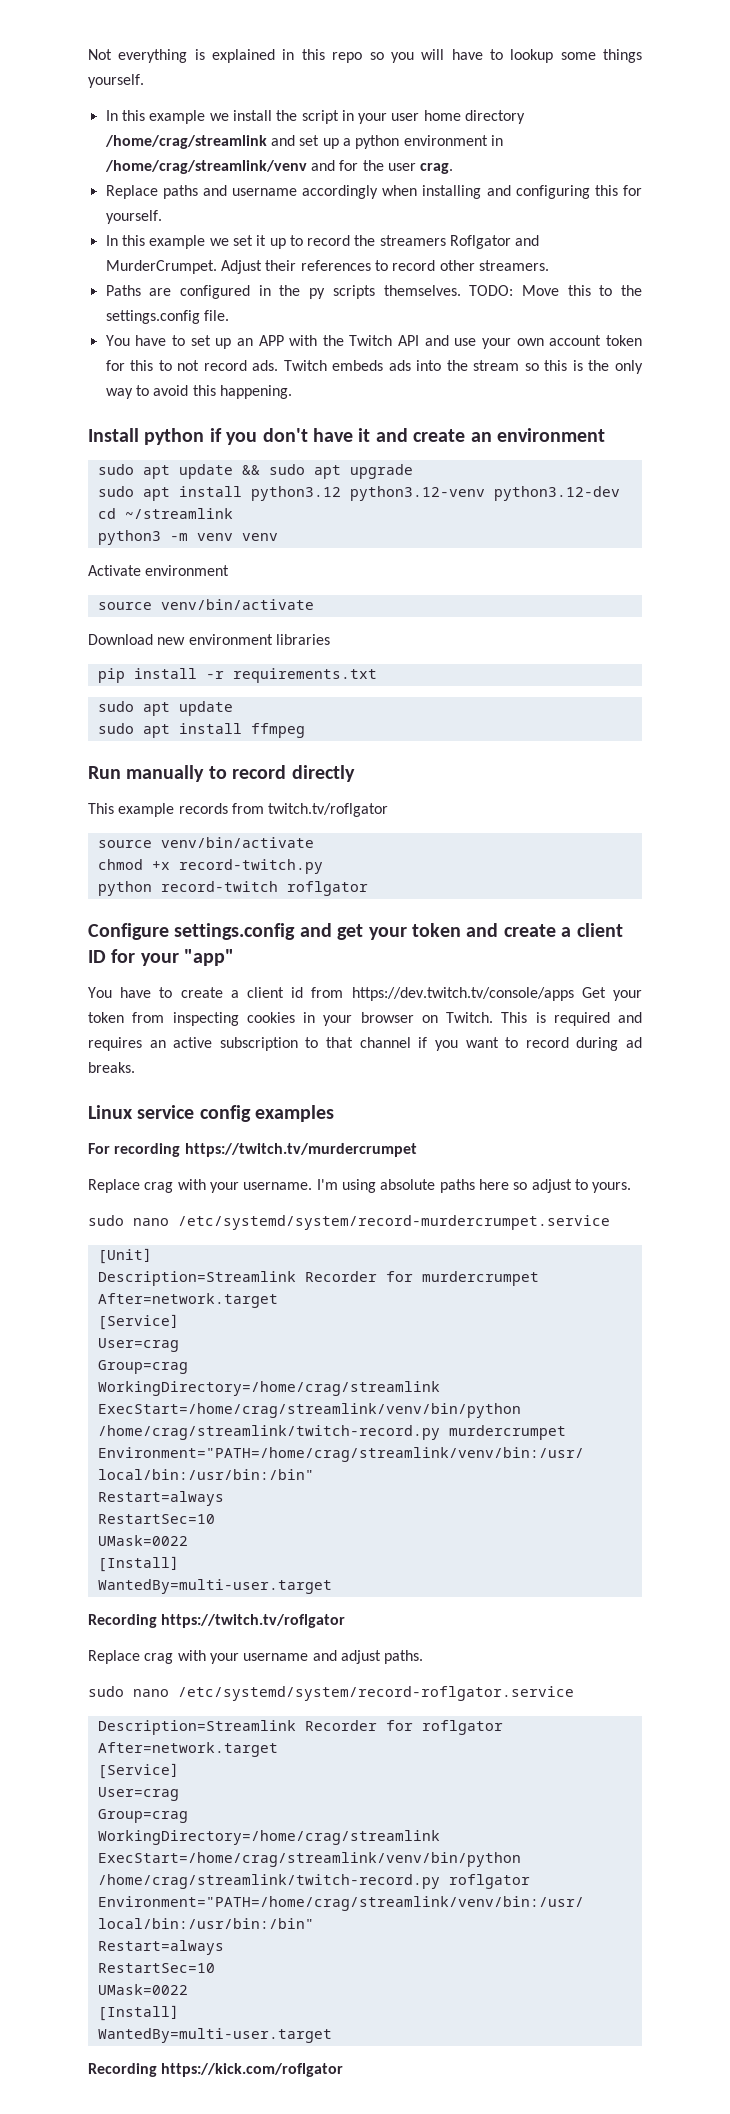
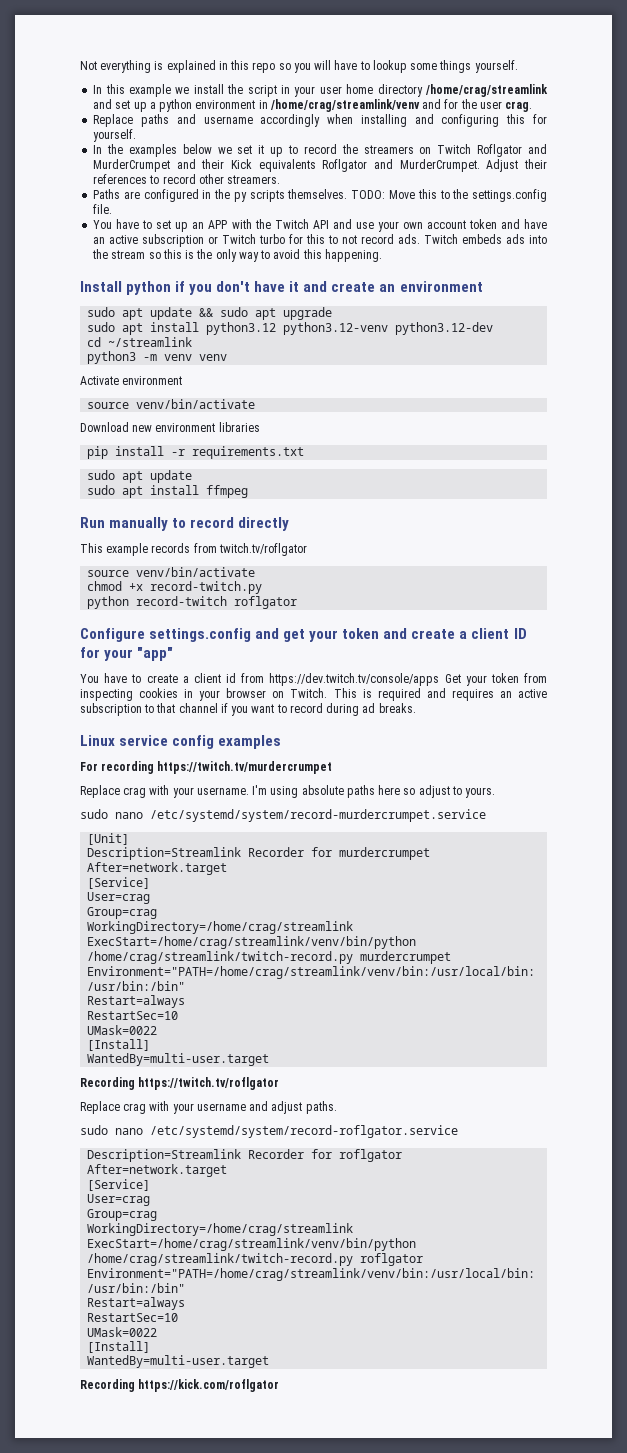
- In this example we set it up to record the streamers Roflgator and MurderCrumpet.
+ In the examples below we set it up to record the streamers on Twitch Roflgator and MurderCrumpet and their Kick equivalents Roflgator and MurderCrumpet.
- You have to set up an APP with the Twitch API and use your own account token for this to not record ads.
+ You have to set up an APP with the Twitch API and use your own account token and have an active subscription or Twitch turbo for this to not record ads.

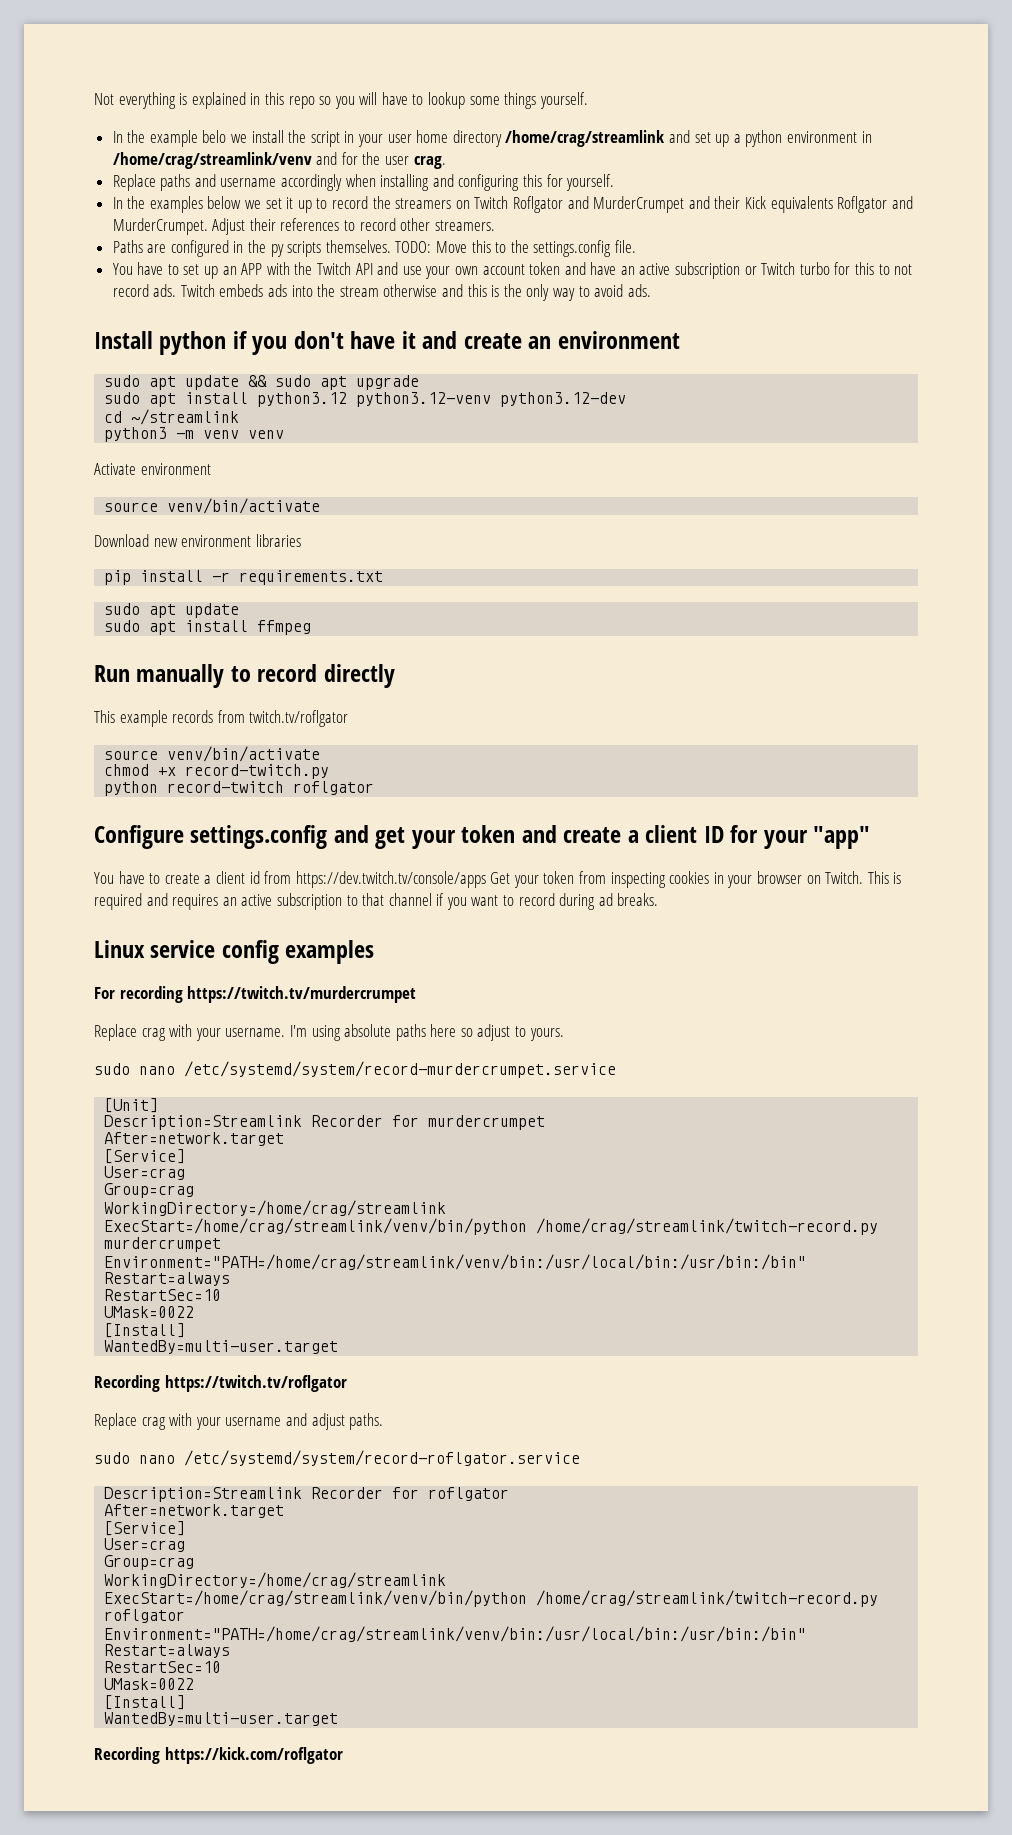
- In this example we install the script in your user home directory /home/crag/streamlink and set up a python environment in /home/crag/streamlink/venv and for the user crag.
+ In the example belo we install the script in your user home directory /home/crag/streamlink and set up a python environment in /home/crag/streamlink/venv and for the user crag.
- Twitch embeds ads into the stream so this is the only way to avoid this happening.
+ Twitch embeds ads into the stream otherwise and this is the only way to avoid ads.

